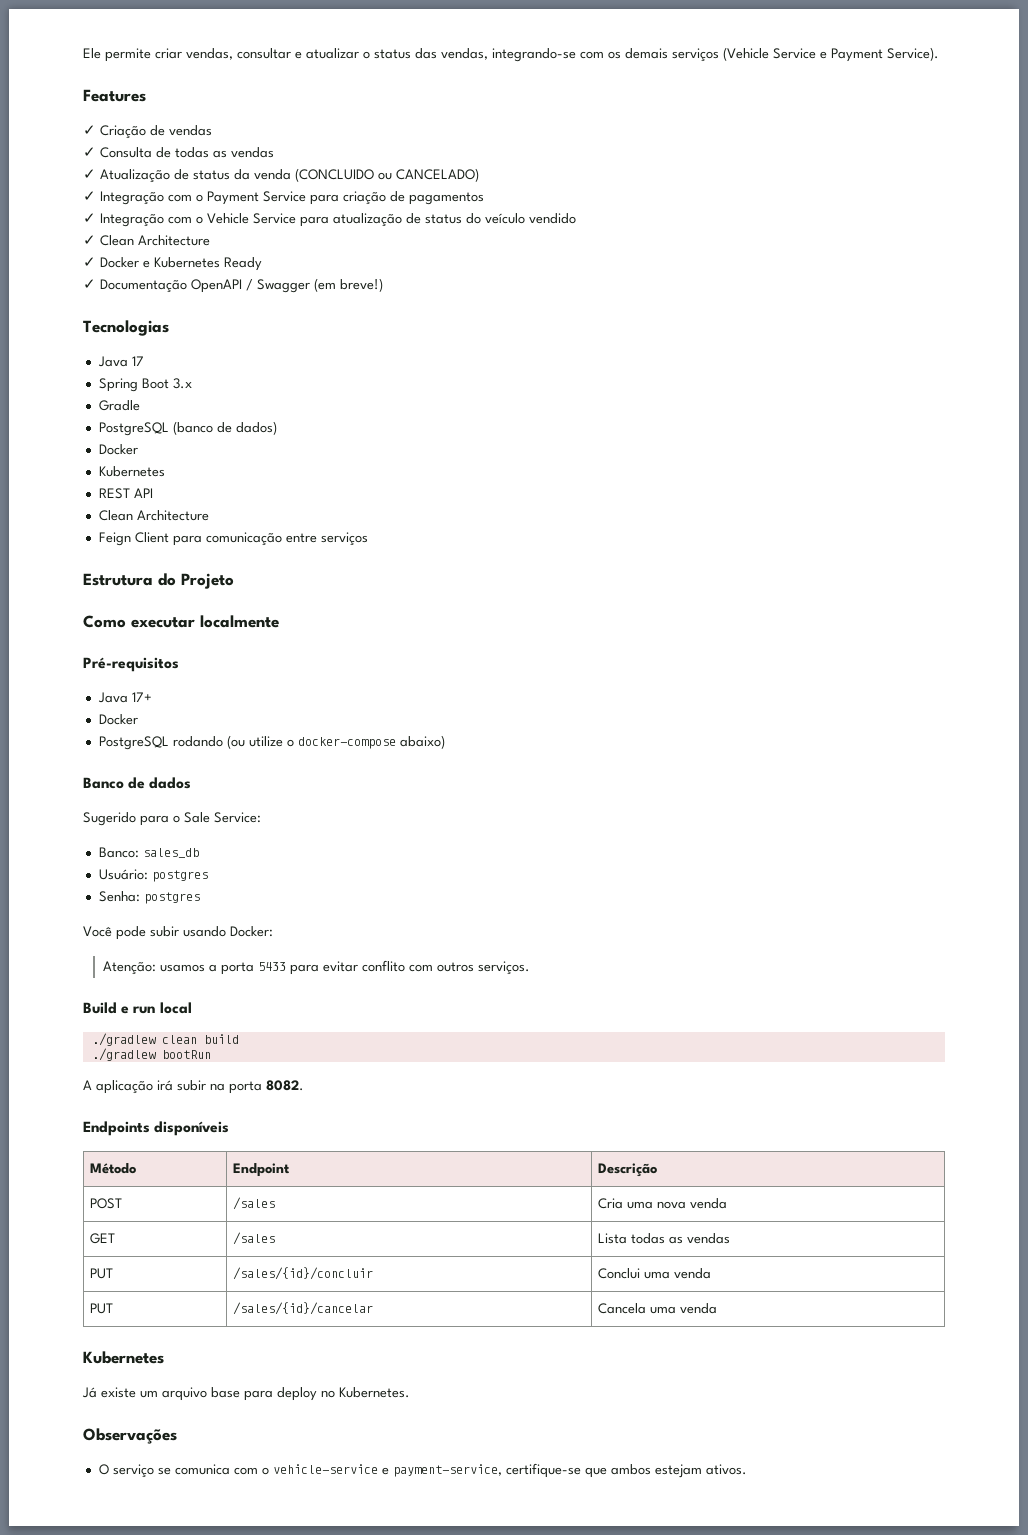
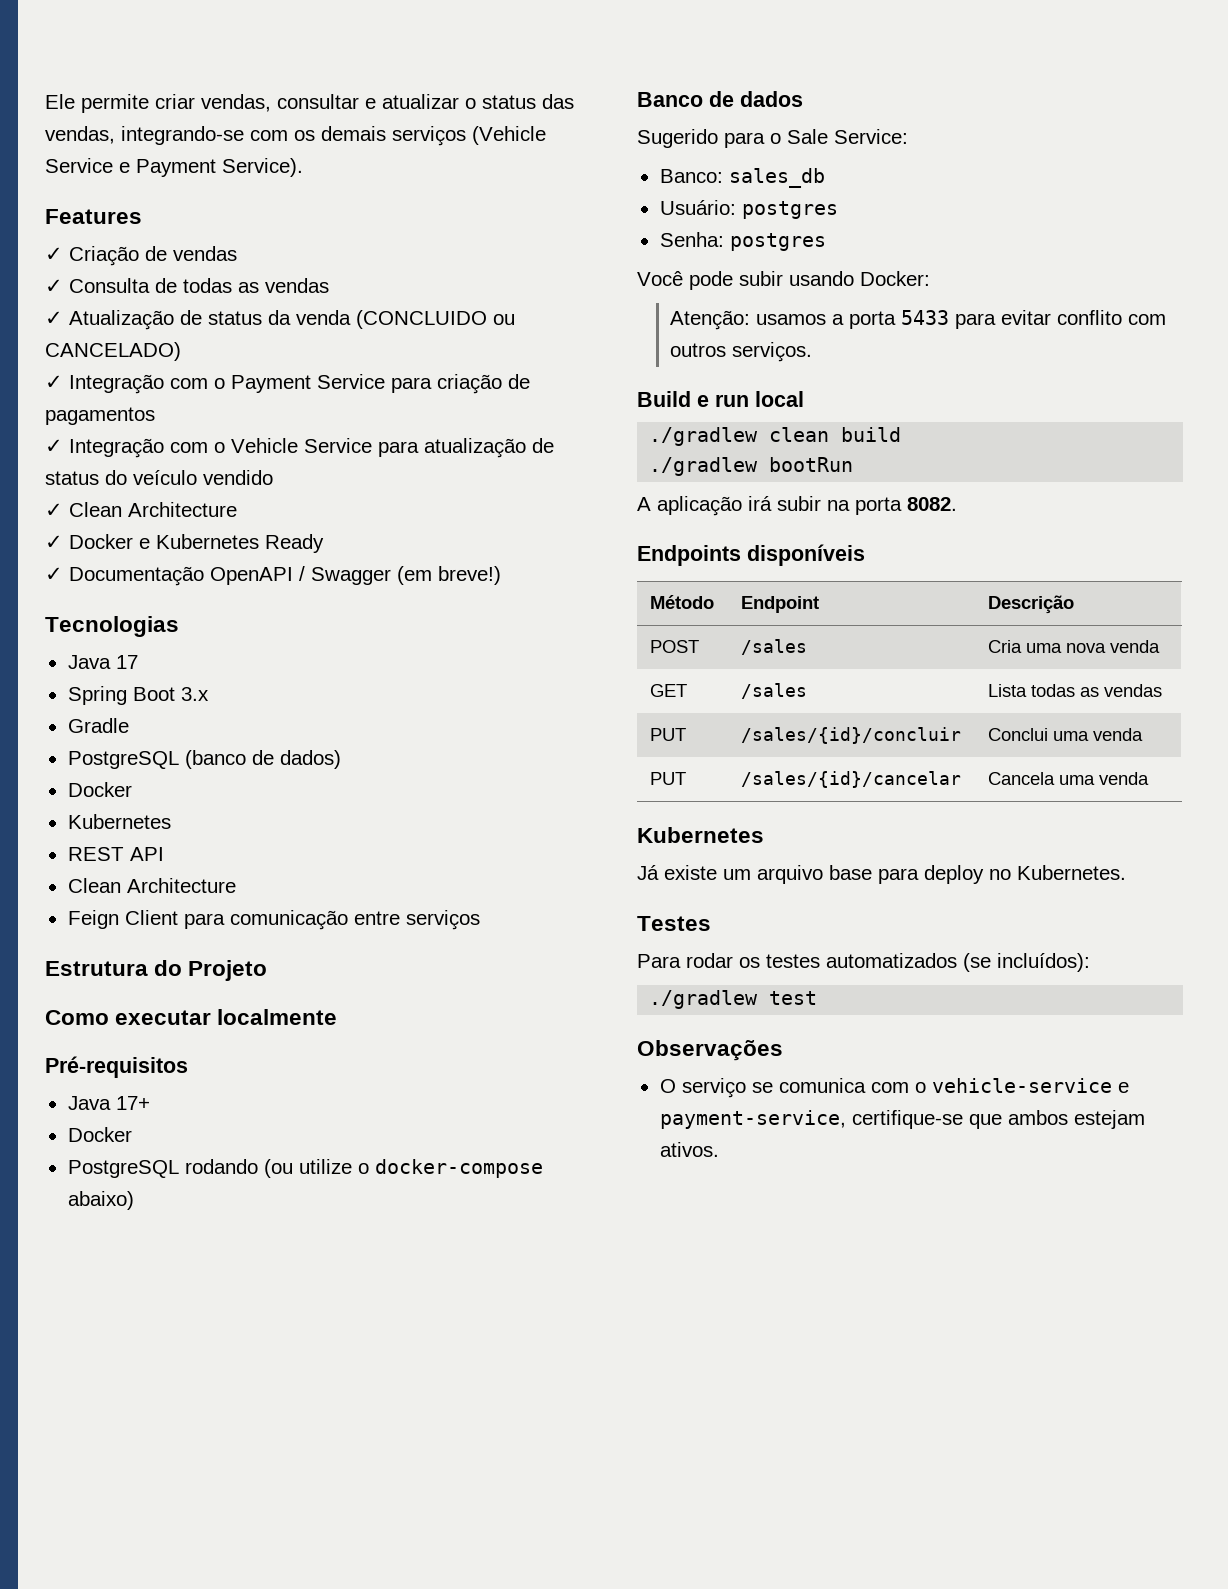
+ Testes
+ Para rodar os testes automatizados (se incluídos):
+ ./gradlew test

